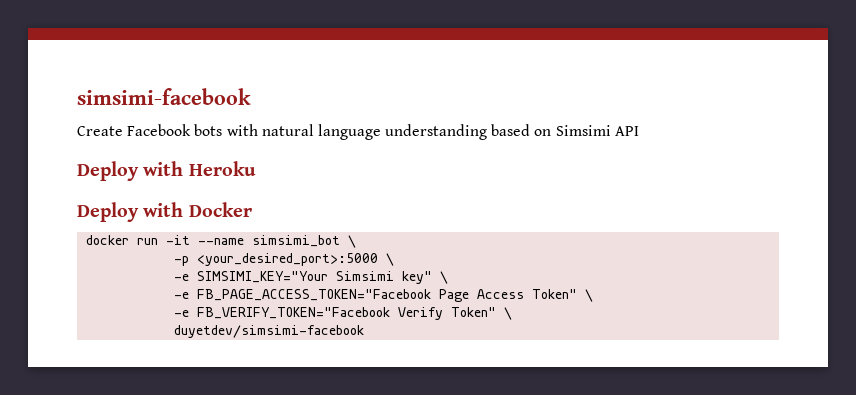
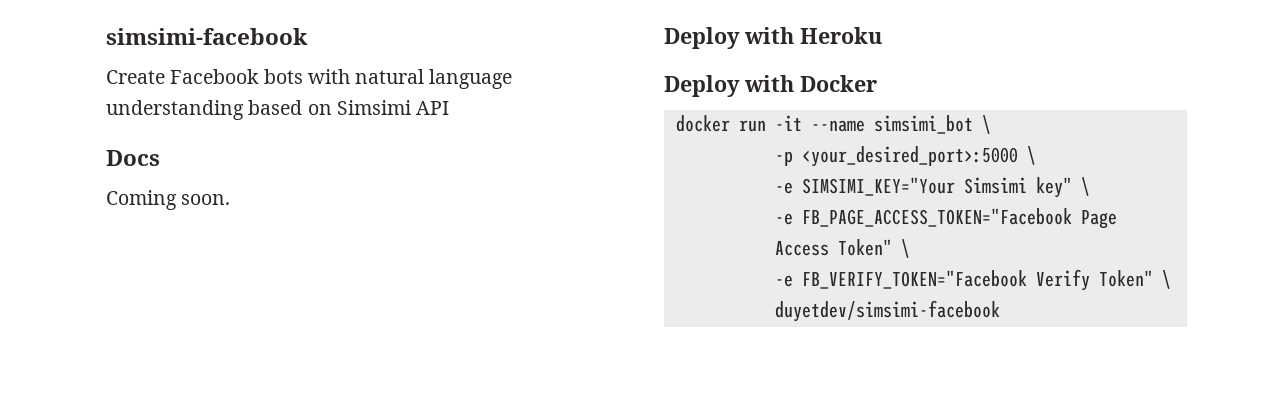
+ Docs
+ Coming soon.

